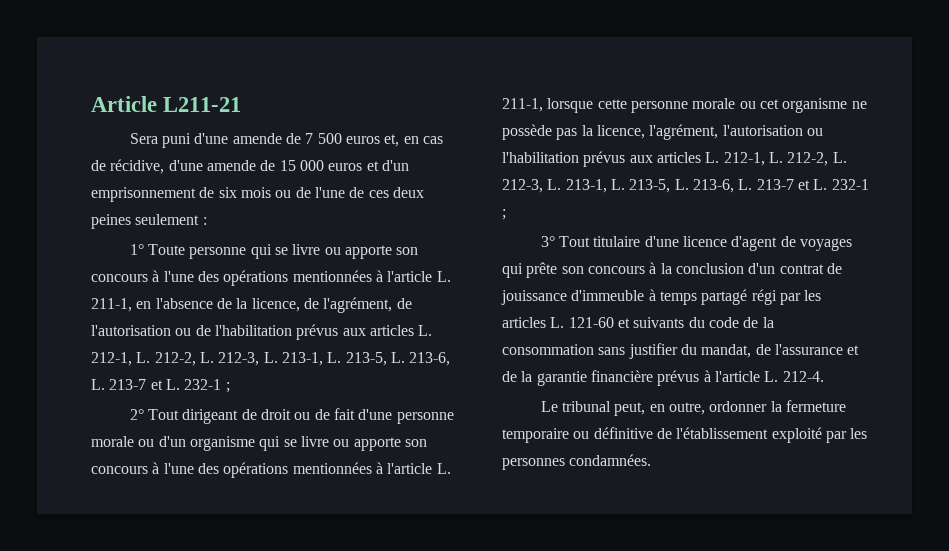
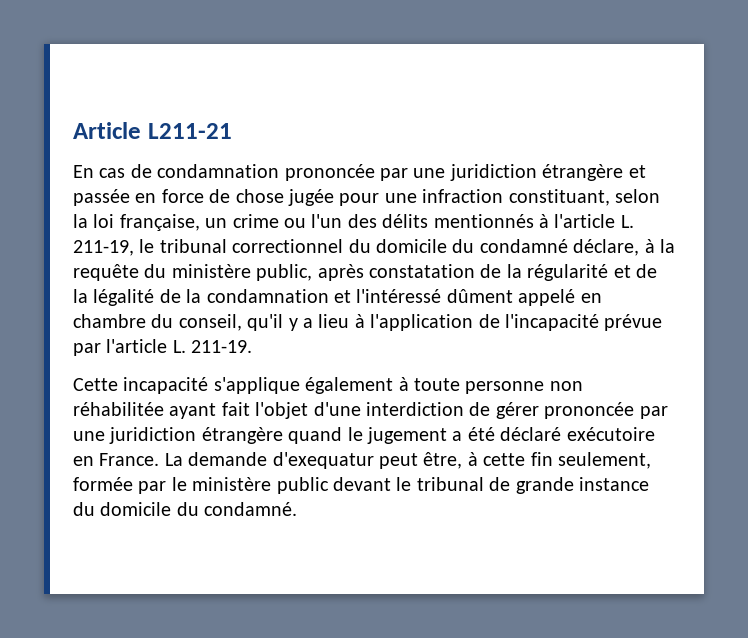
- Sera puni d'une amende de 7 500 euros et, en cas de récidive, d'une amende de 15 000 euros et d'un emprisonnement de six mois ou de l'une de ces deux peines seulement :
- 1° Toute personne qui se livre ou apporte son concours à l'une des opérations mentionnées à l'article L. 211-1, en l'absence de la licence, de l'agrément, de l'autorisation ou de l'habilitation prévus aux articles L. 212-1, L. 212-2, L. 212-3, L. 213-1, L. 213-5, L. 213-6, L. 213-7 et L. 232-1 ;
- 2° Tout dirigeant de droit ou de fait d'une personne morale ou d'un organisme qui se livre ou apporte son concours à l'une des opérations mentionnées à l'article L. 211-1, lorsque cette personne morale ou cet organisme ne possède pas la licence, l'agrément, l'autorisation ou l'habilitation prévus aux articles L. 212-1, L. 212-2, L. 212-3, L. 213-1, L. 213-5, L. 213-6, L. 213-7 et L. 232-1 ;
- 3° Tout titulaire d'une licence d'agent de voyages qui prête son concours à la conclusion d'un contrat de jouissance d'immeuble à temps partagé régi par les articles L. 121-60 et suivants du code de la consommation sans justifier du mandat, de l'assurance et de la garantie financière prévus à l'article L. 212-4.
- Le tribunal peut, en outre, ordonner la fermeture temporaire ou définitive de l'établissement exploité par les personnes condamnées.
+ En cas de condamnation prononcée par une juridiction étrangère et passée en force de chose jugée pour une infraction constituant, selon la loi française, un crime ou l'un des délits mentionnés à l'article L. 211-19, le tribunal correctionnel du domicile du condamné déclare, à la requête du ministère public, après constatation de la régularité et de la légalité de la condamnation et l'intéressé dûment appelé en chambre du conseil, qu'il y a lieu à l'application de l'incapacité prévue par l'article L. 211-19.
+ Cette incapacité s'applique également à toute personne non réhabilitée ayant fait l'objet d'une interdiction de gérer prononcée par une juridiction étrangère quand le jugement a été déclaré exécutoire en France. La demande d'exequatur peut être, à cette fin seulement, formée par le ministère public devant le tribunal de grande instance du domicile du condamné.

